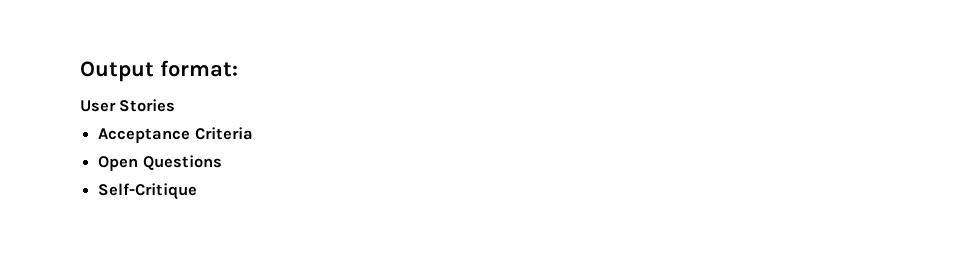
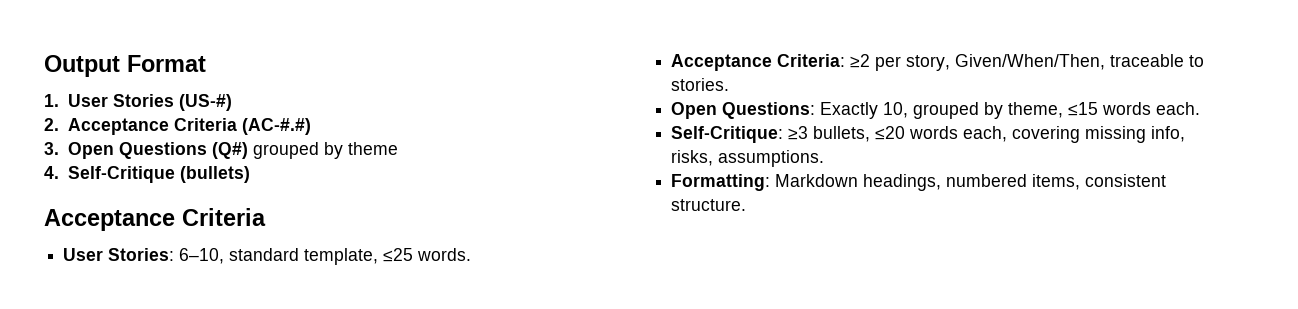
- Output format:
- User Stories
+ Output Format
+ 1. User Stories (US-#)
+ 2. Acceptance Criteria (AC-#.#)
+ 3. Open Questions (Q#) grouped by theme
+ 4. Self-Critique (bullets)
  Acceptance Criteria
- Open Questions
- Self-Critique
+ User Stories: 6–10, standard template, ≤25 words.
+ Acceptance Criteria: ≥2 per story, Given/When/Then, traceable to stories.
+ Open Questions: Exactly 10, grouped by theme, ≤15 words each.
+ Self-Critique: ≥3 bullets, ≤20 words each, covering missing info, risks, assumptions.
+ Formatting: Markdown headings, numbered items, consistent structure.

